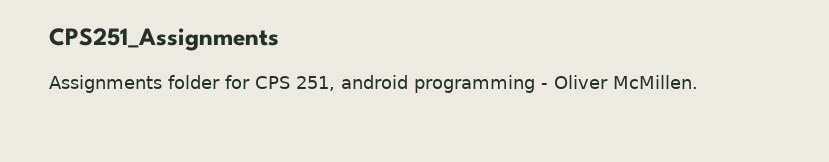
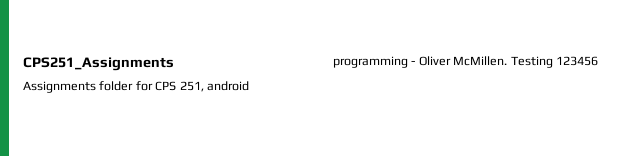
+ Testing 123456

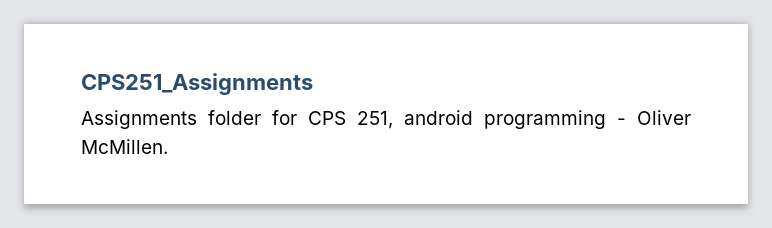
- Testing 123456

